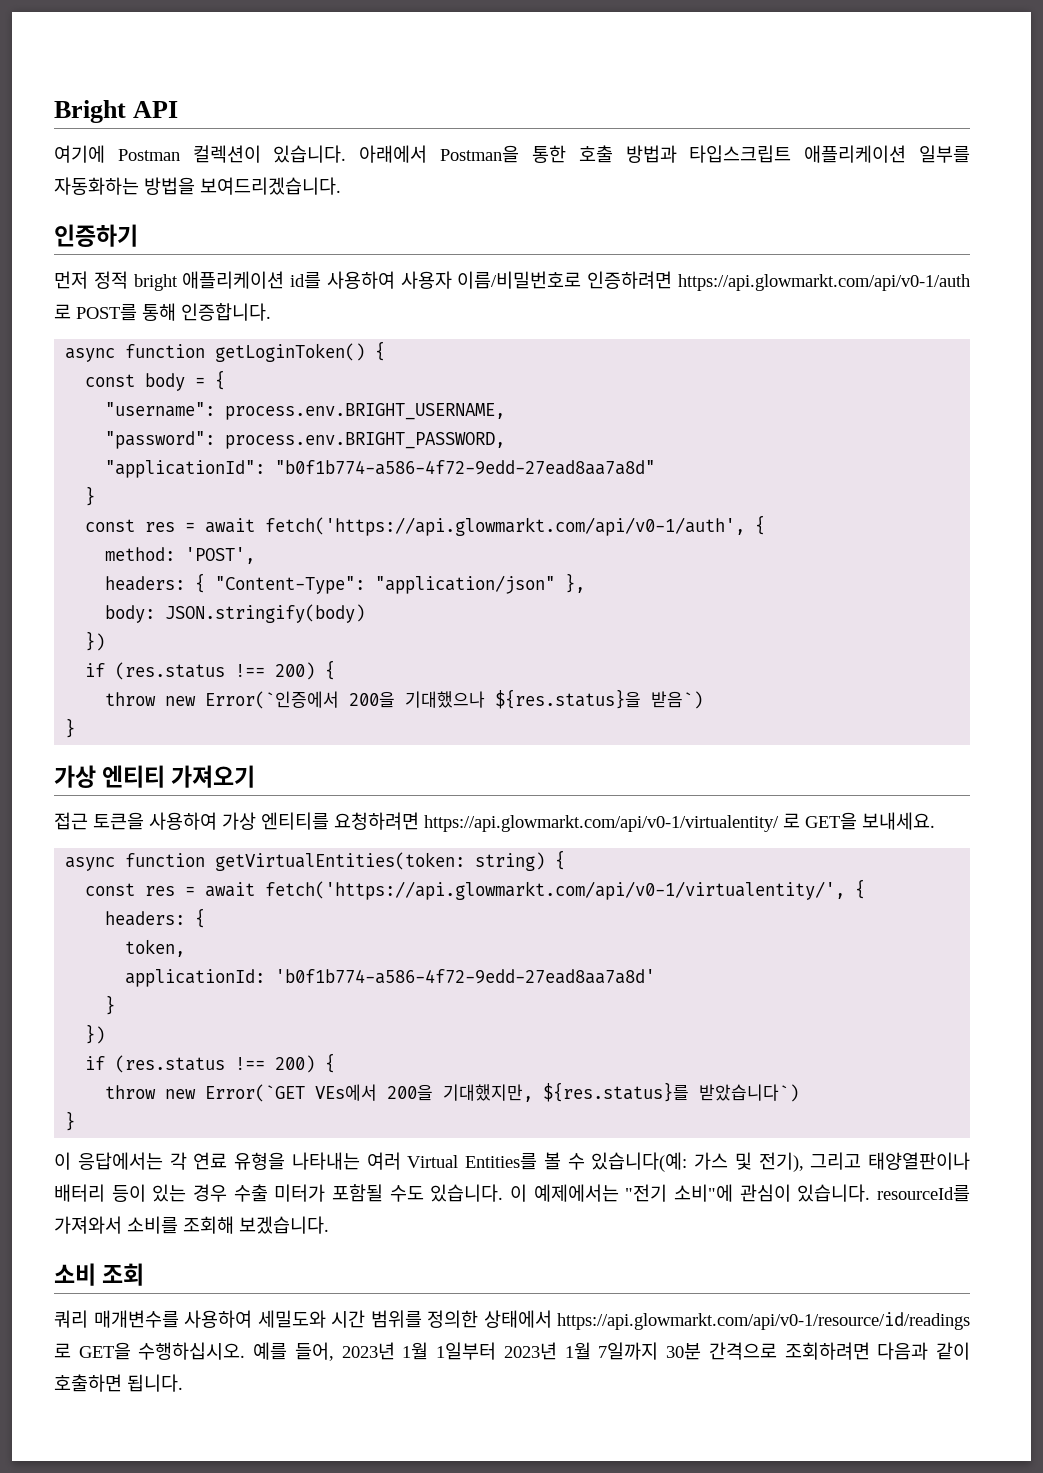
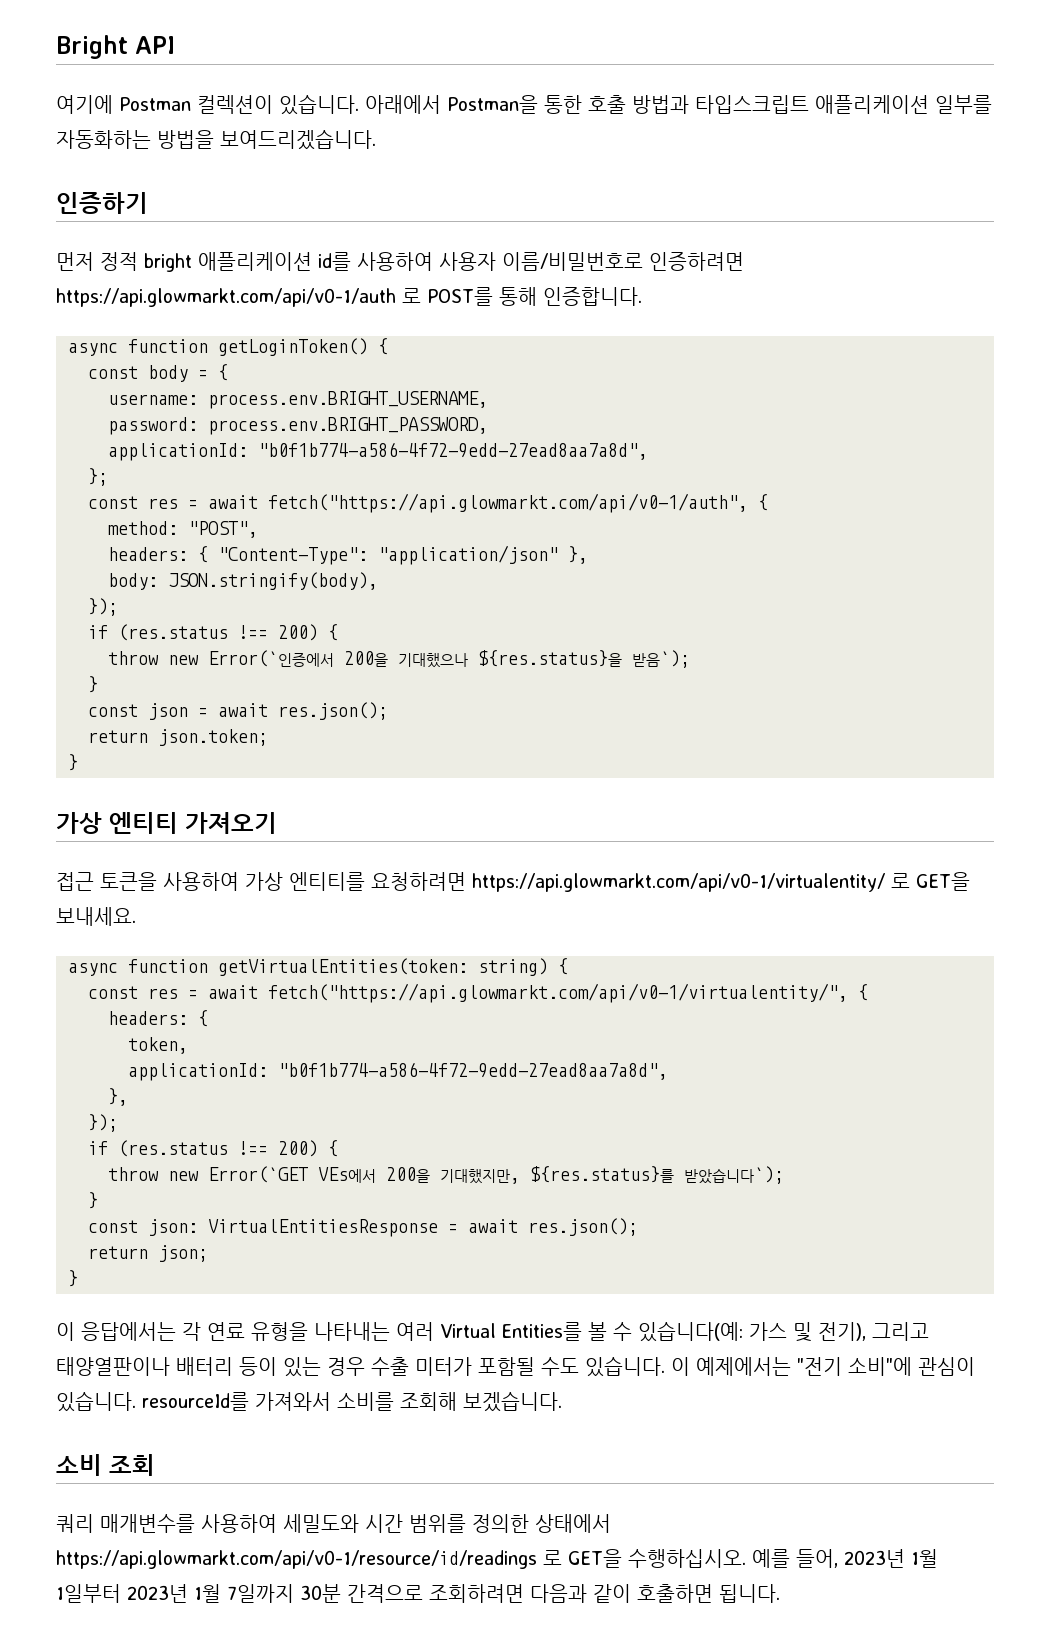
- "username": process.env.BRIGHT_USERNAME,
+ username: process.env.BRIGHT_USERNAME,
- "password": process.env.BRIGHT_PASSWORD,
- "applicationId": "b0f1b774-a586-4f72-9edd-27ead8aa7a8d"
- }
- const res = await fetch('https://api.glowmarkt.com/api/v0-1/auth', {
+ password: process.env.BRIGHT_PASSWORD,
+ applicationId: "b0f1b774-a586-4f72-9edd-27ead8aa7a8d",
+ };
+ const res = await fetch("https://api.glowmarkt.com/api/v0-1/auth", {
- method: 'POST',
+ method: "POST",
- body: JSON.stringify(body)
- })
+ body: JSON.stringify(body),
+ });
- throw new Error(`인증에서 200을 기대했으나 ${res.status}을 받음`)
+ throw new Error(`인증에서 200을 기대했으나 ${res.status}을 받음`);
+ }
+ const json = await res.json();
+ return json.token;
- const res = await fetch('https://api.glowmarkt.com/api/v0-1/virtualentity/', {
+ const res = await fetch("https://api.glowmarkt.com/api/v0-1/virtualentity/", {
  token,
- applicationId: 'b0f1b774-a586-4f72-9edd-27ead8aa7a8d'
- }
- })
+ applicationId: "b0f1b774-a586-4f72-9edd-27ead8aa7a8d",
+ },
+ });
- throw new Error(`GET VEs에서 200을 기대했지만, ${res.status}를 받았습니다`)
+ throw new Error(`GET VEs에서 200을 기대했지만, ${res.status}를 받았습니다`);
+ }
+ const json: VirtualEntitiesResponse = await res.json();
+ return json;

